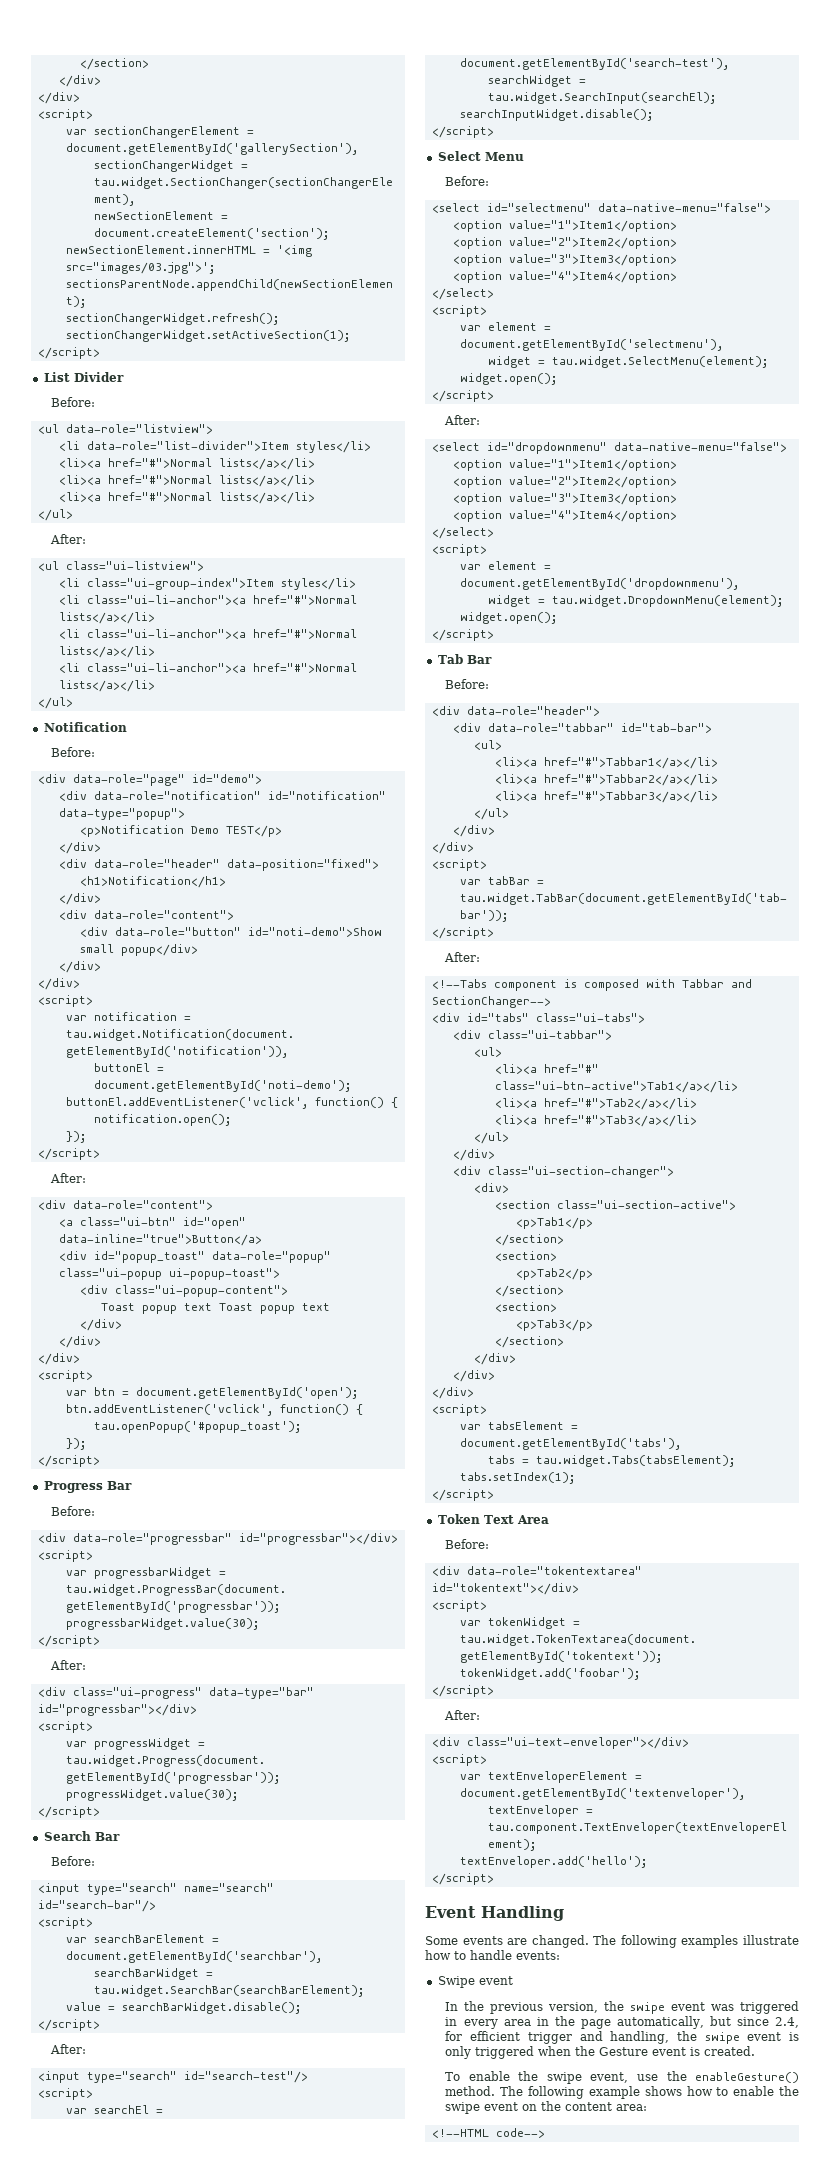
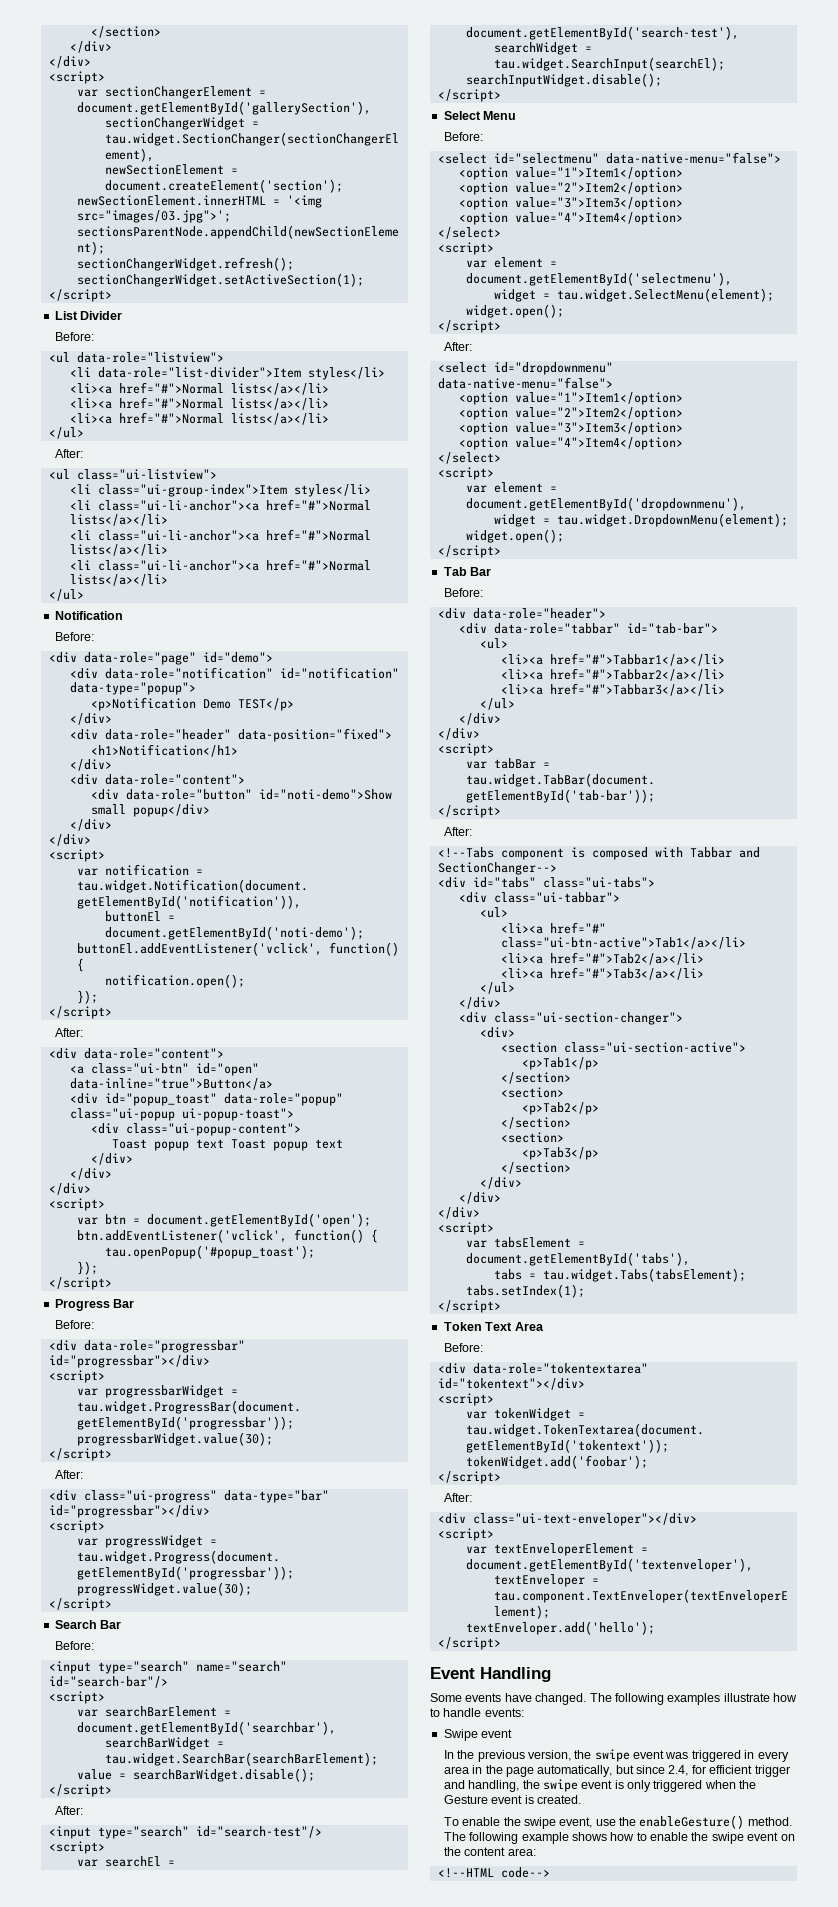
- Some events are changed.
+ Some events have changed.

